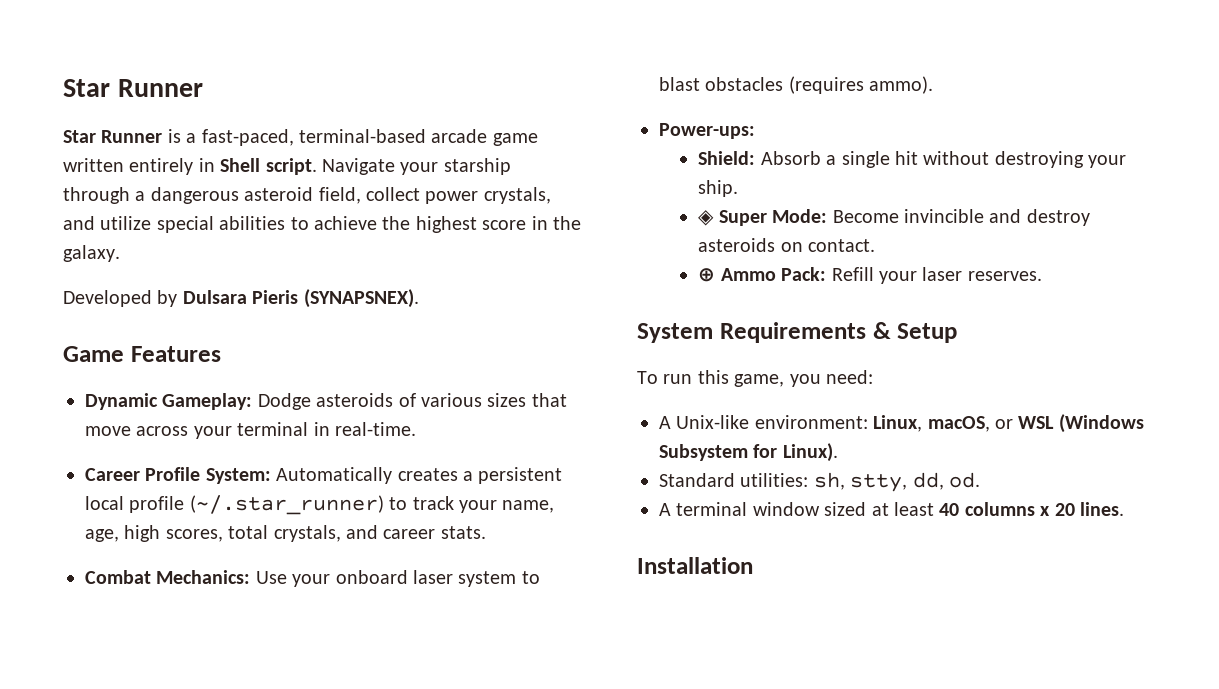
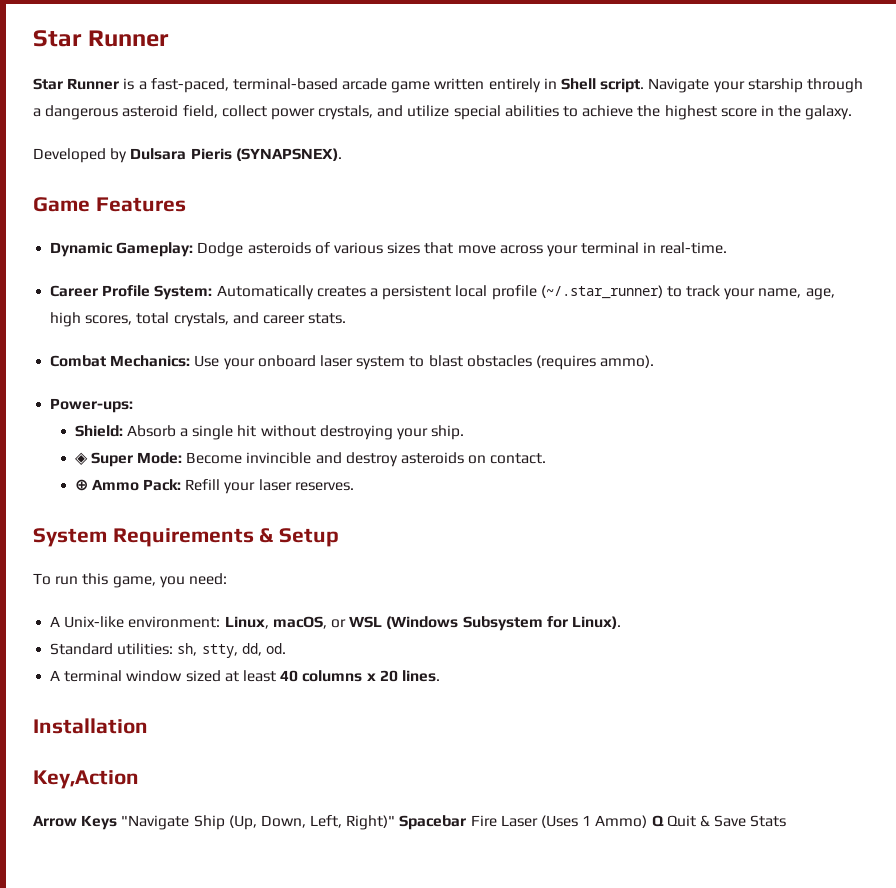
+ Key,Action
+ Arrow Keys "Navigate Ship (Up, Down, Left, Right)" Spacebar Fire Laser (Uses 1 Ammo) Q Quit & Save Stats

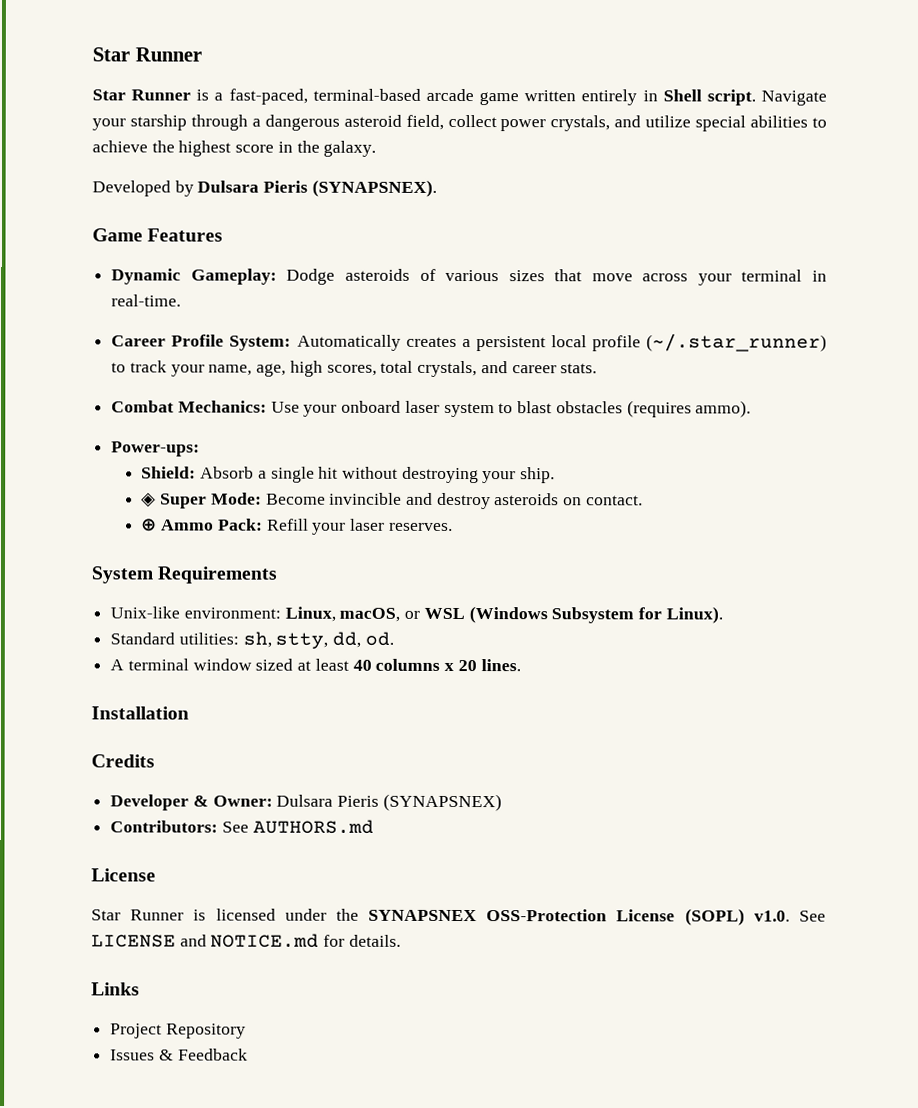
- System Requirements & Setup
- To run this game, you need:
- A Unix-like environment: Linux, macOS, or WSL (Windows Subsystem for Linux).
+ System Requirements
+ Unix-like environment: Linux, macOS, or WSL (Windows Subsystem for Linux).
- Key,Action
- Arrow Keys "Navigate Ship (Up, Down, Left, Right)" Spacebar Fire Laser (Uses 1 Ammo) Q Quit & Save Stats
+ Credits
+ Developer & Owner: Dulsara Pieris (SYNAPSNEX)
+ Contributors: See AUTHORS.md
+ License
+ Star Runner is licensed under the SYNAPSNEX OSS-Protection License (SOPL) v1.0. See LICENSE and NOTICE.md for details.
+ Links
+ Project Repository
+ Issues & Feedback

